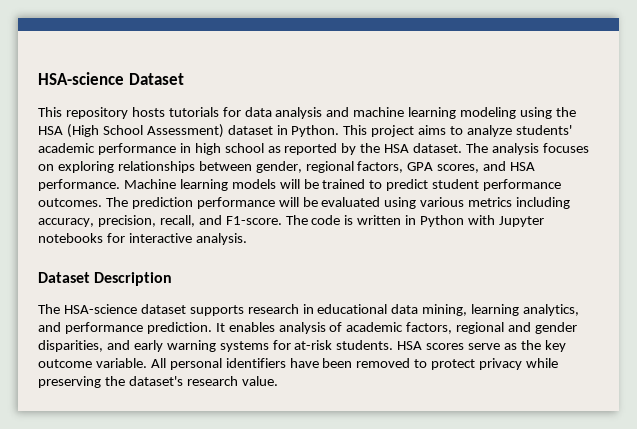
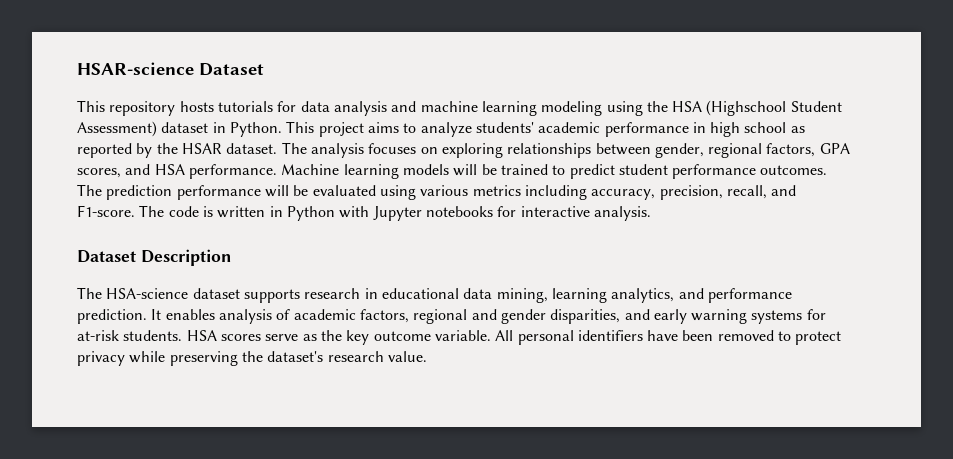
- HSA-science Dataset
+ HSAR-science Dataset
- This repository hosts tutorials for data analysis and machine learning modeling using the HSA (High School Assessment) dataset in Python.
+ This repository hosts tutorials for data analysis and machine learning modeling using the HSA (Highschool Student Assessment) dataset in Python.
- This project aims to analyze students' academic performance in high school as reported by the HSA dataset.
+ This project aims to analyze students' academic performance in high school as reported by the HSAR dataset.

